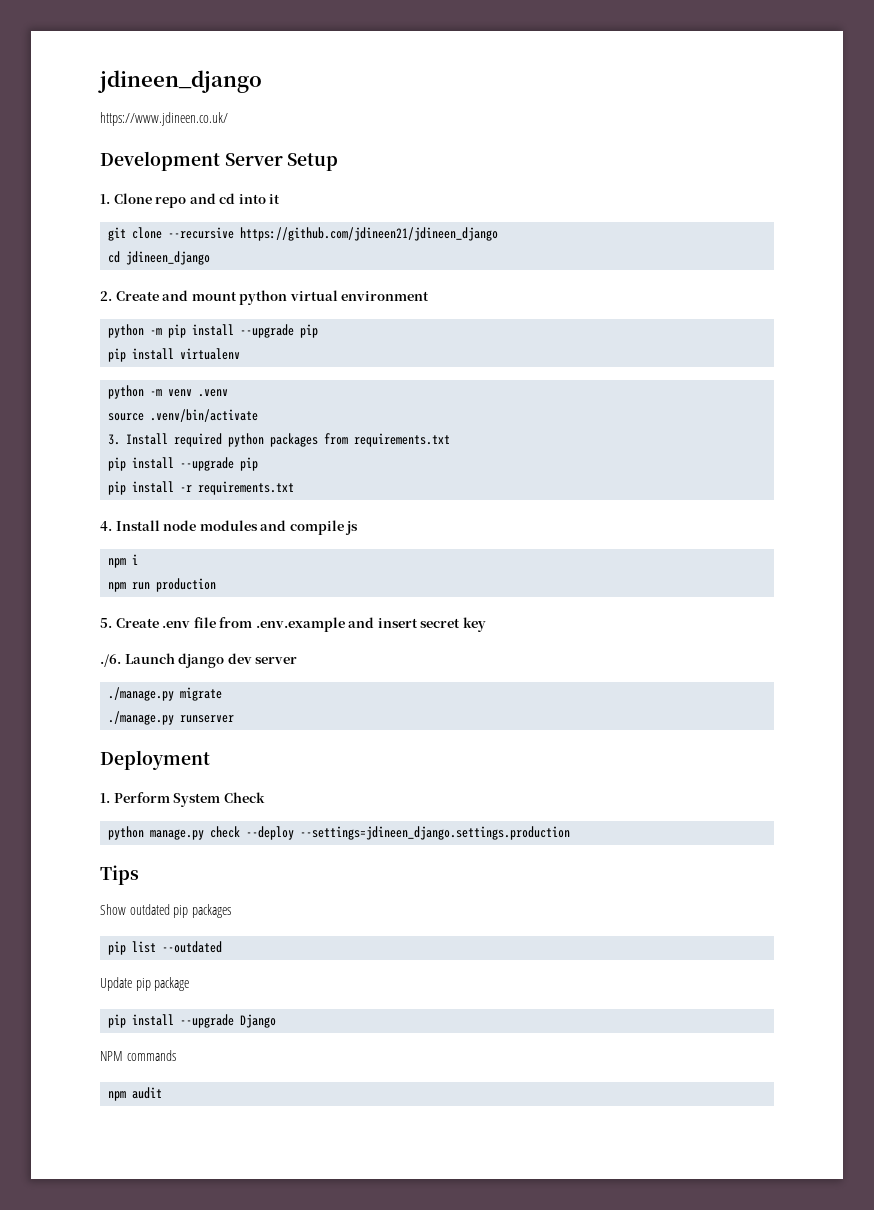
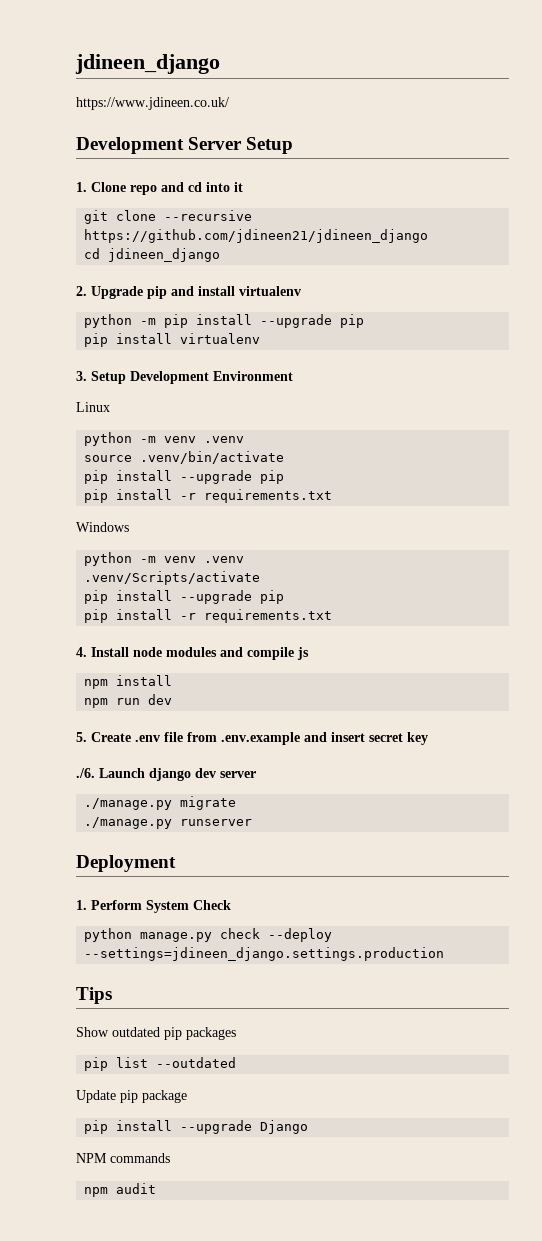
- 2. Create and mount python virtual environment
+ 2. Upgrade pip and install virtualenv
+ 3. Setup Development Environment
+ Linux
  source .venv/bin/activate
- 3. Install required python packages from requirements.txt
+ pip install --upgrade pip
+ pip install -r requirements.txt
+ Windows
+ python -m venv .venv
+ .venv/Scripts/activate
- npm i
+ npm install
- npm run production
+ npm run dev

